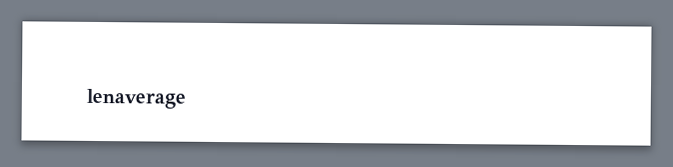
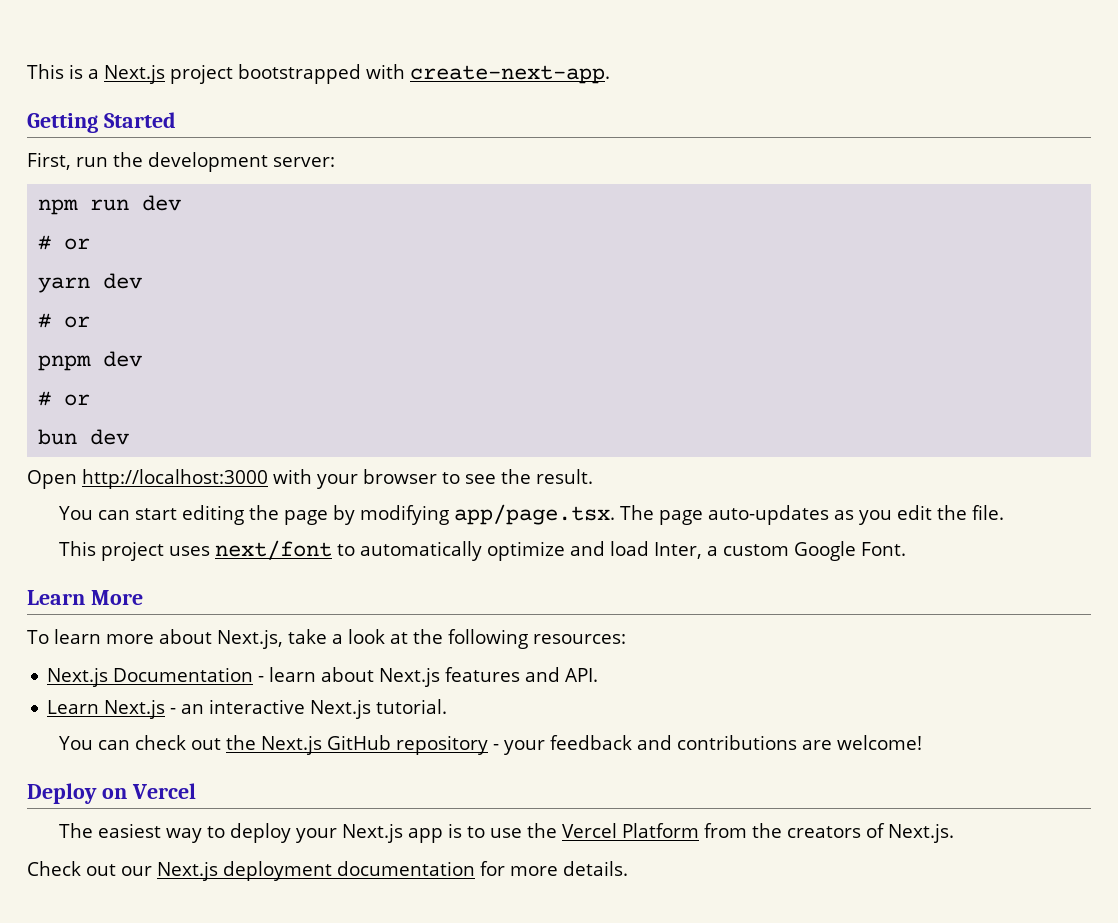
- lenaverage
+ This is a Next.js project bootstrapped with create-next-app.
+ Getting Started
+ First, run the development server:
+ npm run dev
+ # or
+ yarn dev
+ # or
+ pnpm dev
+ # or
+ bun dev
+ Open http://localhost:3000 with your browser to see the result.
+ You can start editing the page by modifying app/page.tsx. The page auto-updates as you edit the file.
+ This project uses next/font to automatically optimize and load Inter, a custom Google Font.
+ Learn More
+ To learn more about Next.js, take a look at the following resources:
+ Next.js Documentation - learn about Next.js features and API.
+ Learn Next.js - an interactive Next.js tutorial.
+ You can check out the Next.js GitHub repository - your feedback and contributions are welcome!
+ Deploy on Vercel
+ The easiest way to deploy your Next.js app is to use the Vercel Platform from the creators of Next.js.
+ Check out our Next.js deployment documentation for more details.

